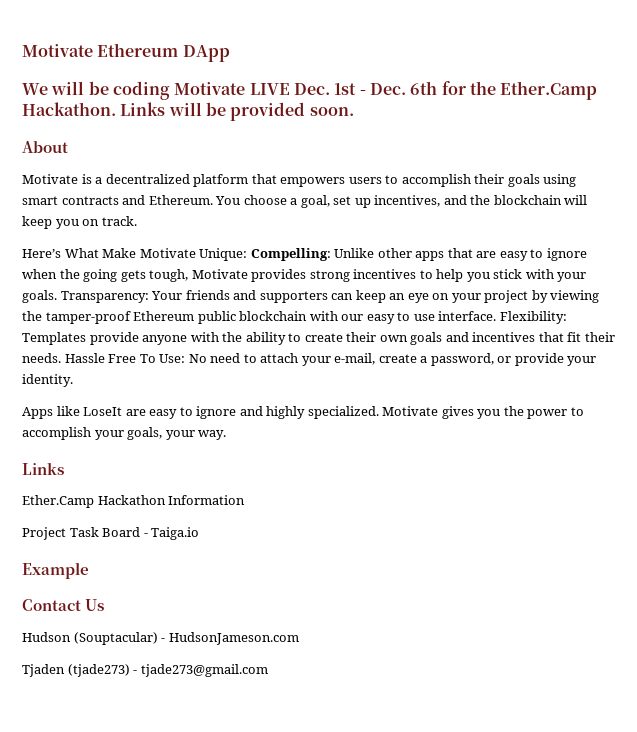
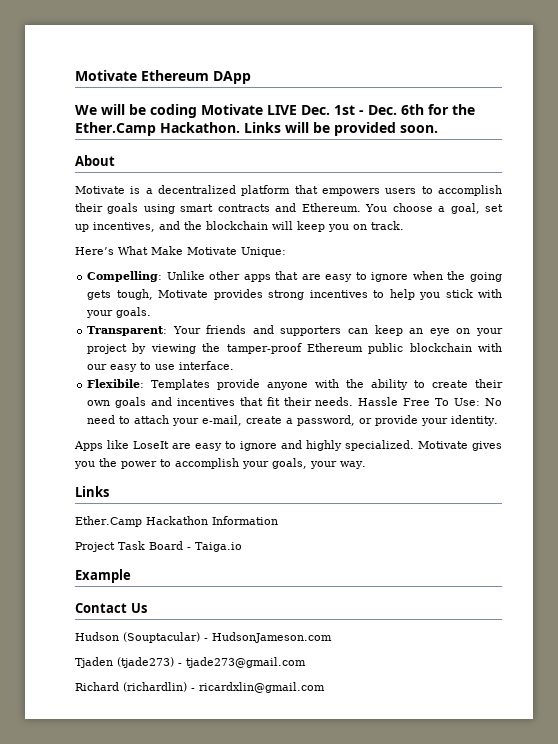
- Here’s What Make Motivate Unique: Compelling:
+ Here’s What Make Motivate Unique:
+ Compelling:
- Unlike other apps that are easy to ignore when the going gets tough, Motivate provides strong incentives to help you stick with your goals. Transparency:
+ Unlike other apps that are easy to ignore when the going gets tough, Motivate provides strong incentives to help you stick with your goals.
+ Transparent:
- Your friends and supporters can keep an eye on your project by viewing the tamper-proof Ethereum public blockchain with our easy to use interface. Flexibility:
+ Your friends and supporters can keep an eye on your project by viewing the tamper-proof Ethereum public blockchain with our easy to use interface.
+ Flexibile:
+ Richard (richardlin) - ricardxlin@gmail.com

